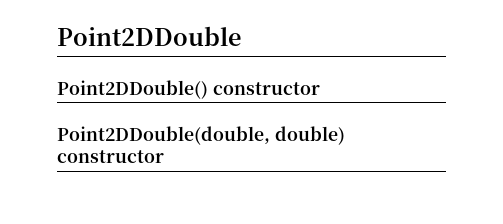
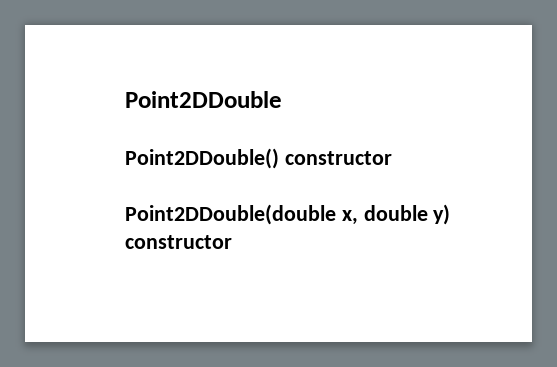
- Point2DDouble(double, double) constructor
+ Point2DDouble(double x, double y) constructor

